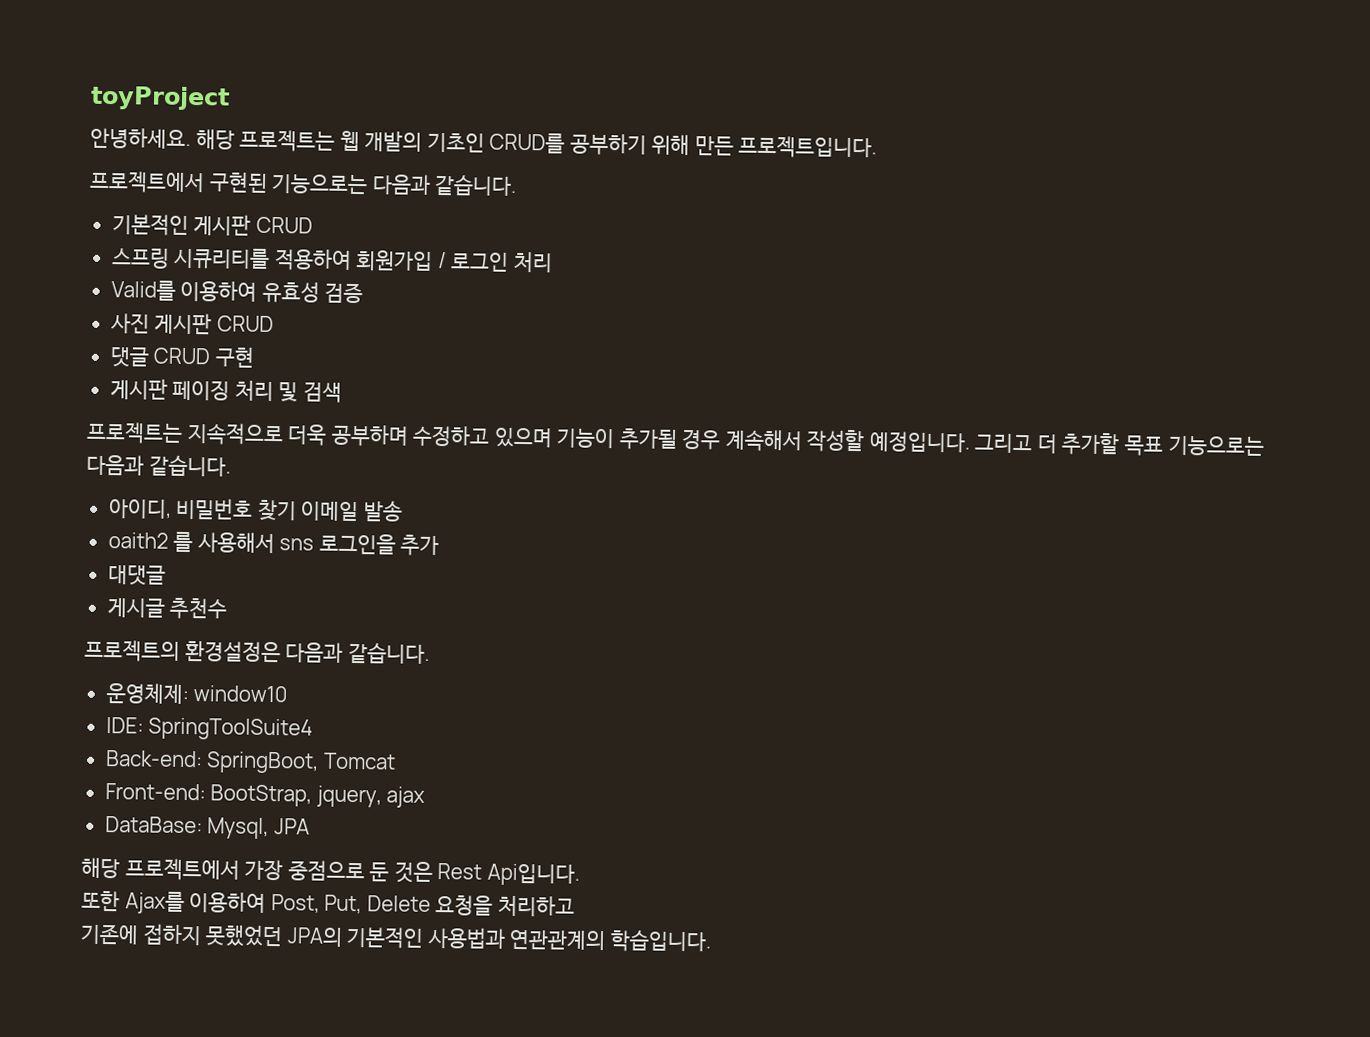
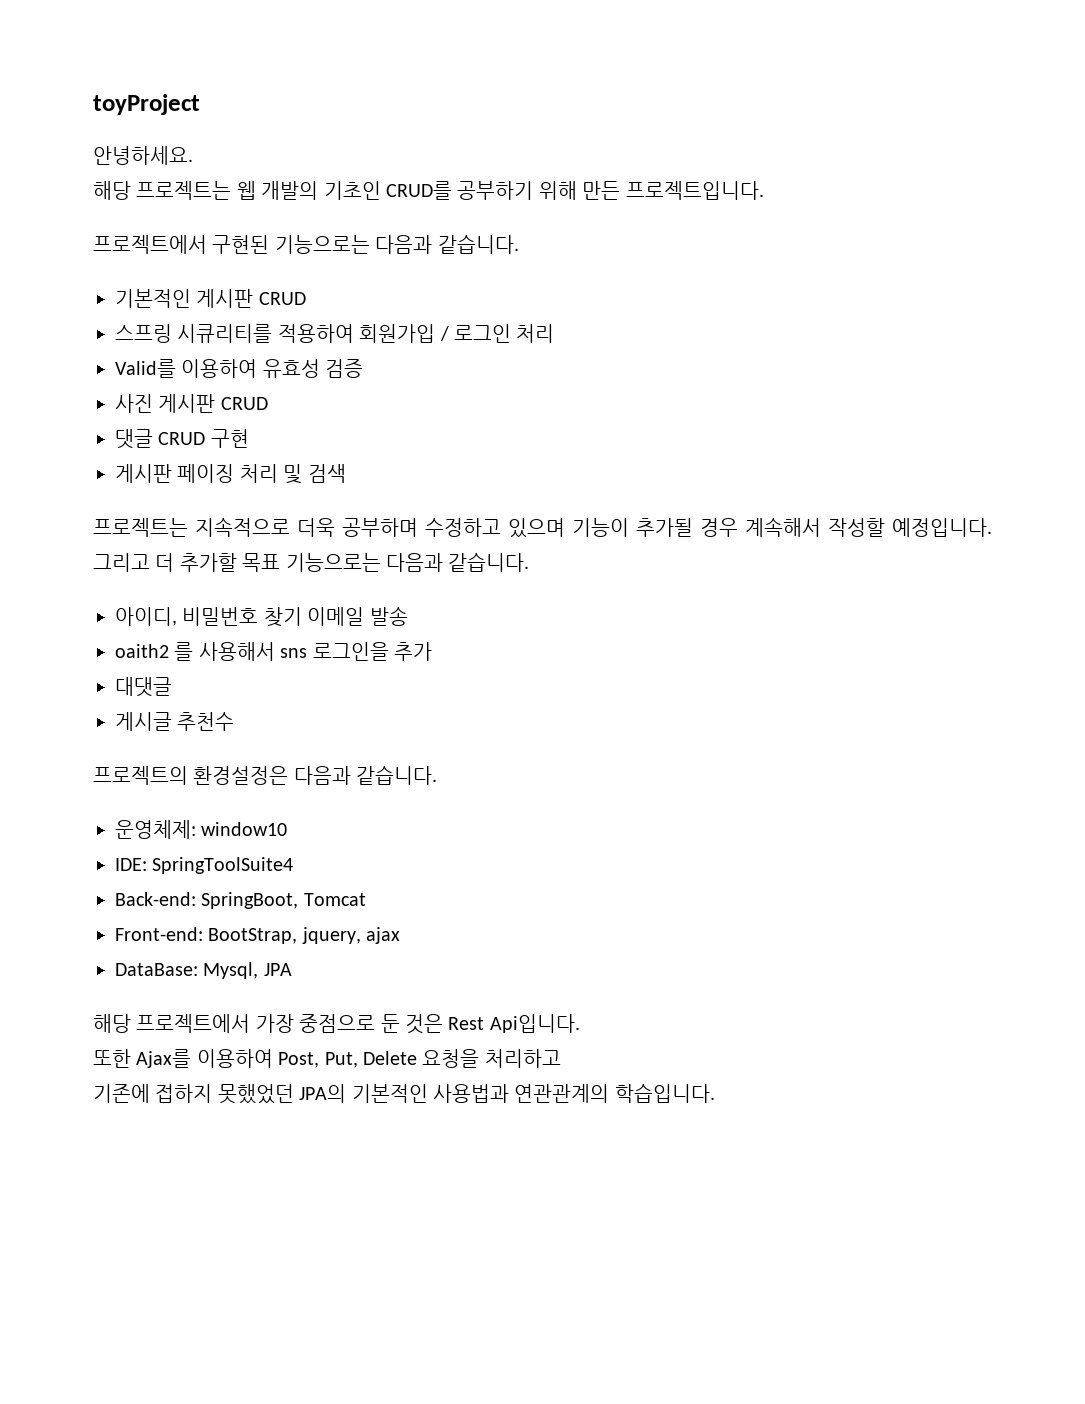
- 안녕하세요. 해당 프로젝트는 웹 개발의 기초인 CRUD를 공부하기 위해 만든 프로젝트입니다.
+ 안녕하세요.
+ 해당 프로젝트는 웹 개발의 기초인 CRUD를 공부하기 위해 만든 프로젝트입니다.

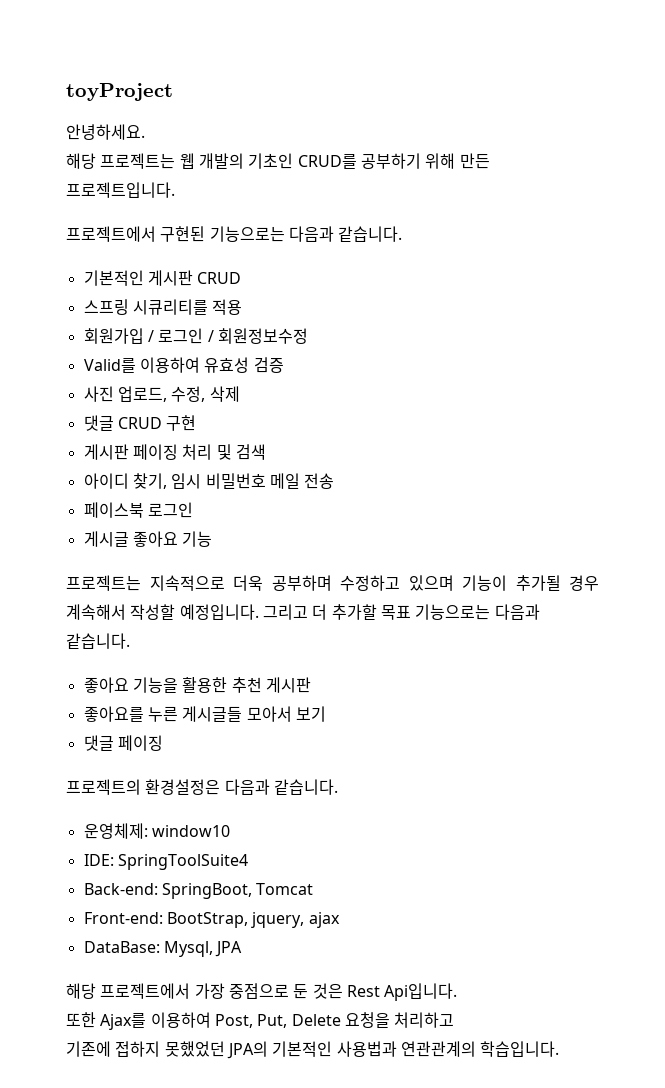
- 스프링 시큐리티를 적용하여 회원가입 / 로그인 처리
+ 스프링 시큐리티를 적용
+ 회원가입 / 로그인 / 회원정보수정
- 사진 게시판 CRUD
+ 사진 업로드, 수정, 삭제
+ 아이디 찾기, 임시 비밀번호 메일 전송
+ 페이스북 로그인
+ 게시글 좋아요 기능
- 아이디, 비밀번호 찾기 이메일 발송
- oaith2 를 사용해서 sns 로그인을 추가
- 대댓글
- 게시글 추천수
+ 좋아요 기능을 활용한 추천 게시판
+ 좋아요를 누른 게시글들 모아서 보기
+ 댓글 페이징

